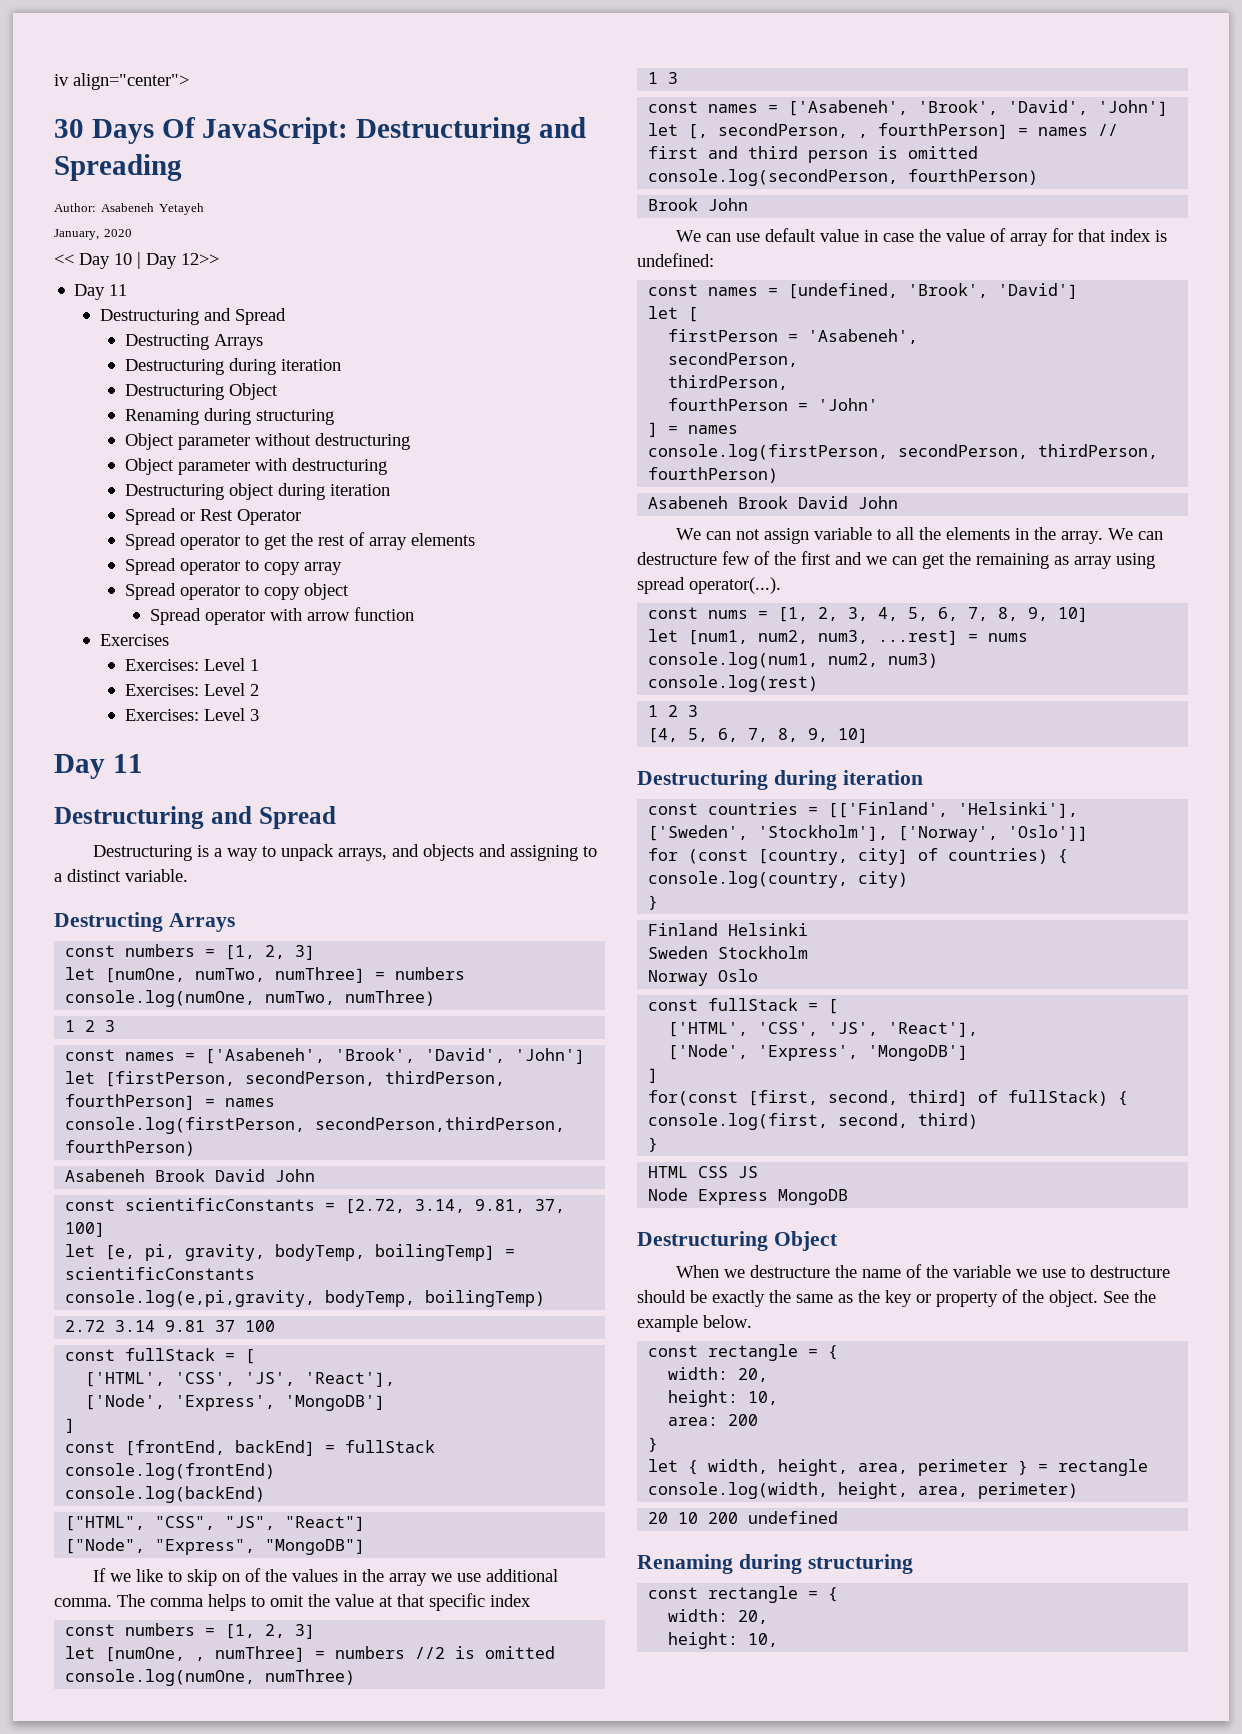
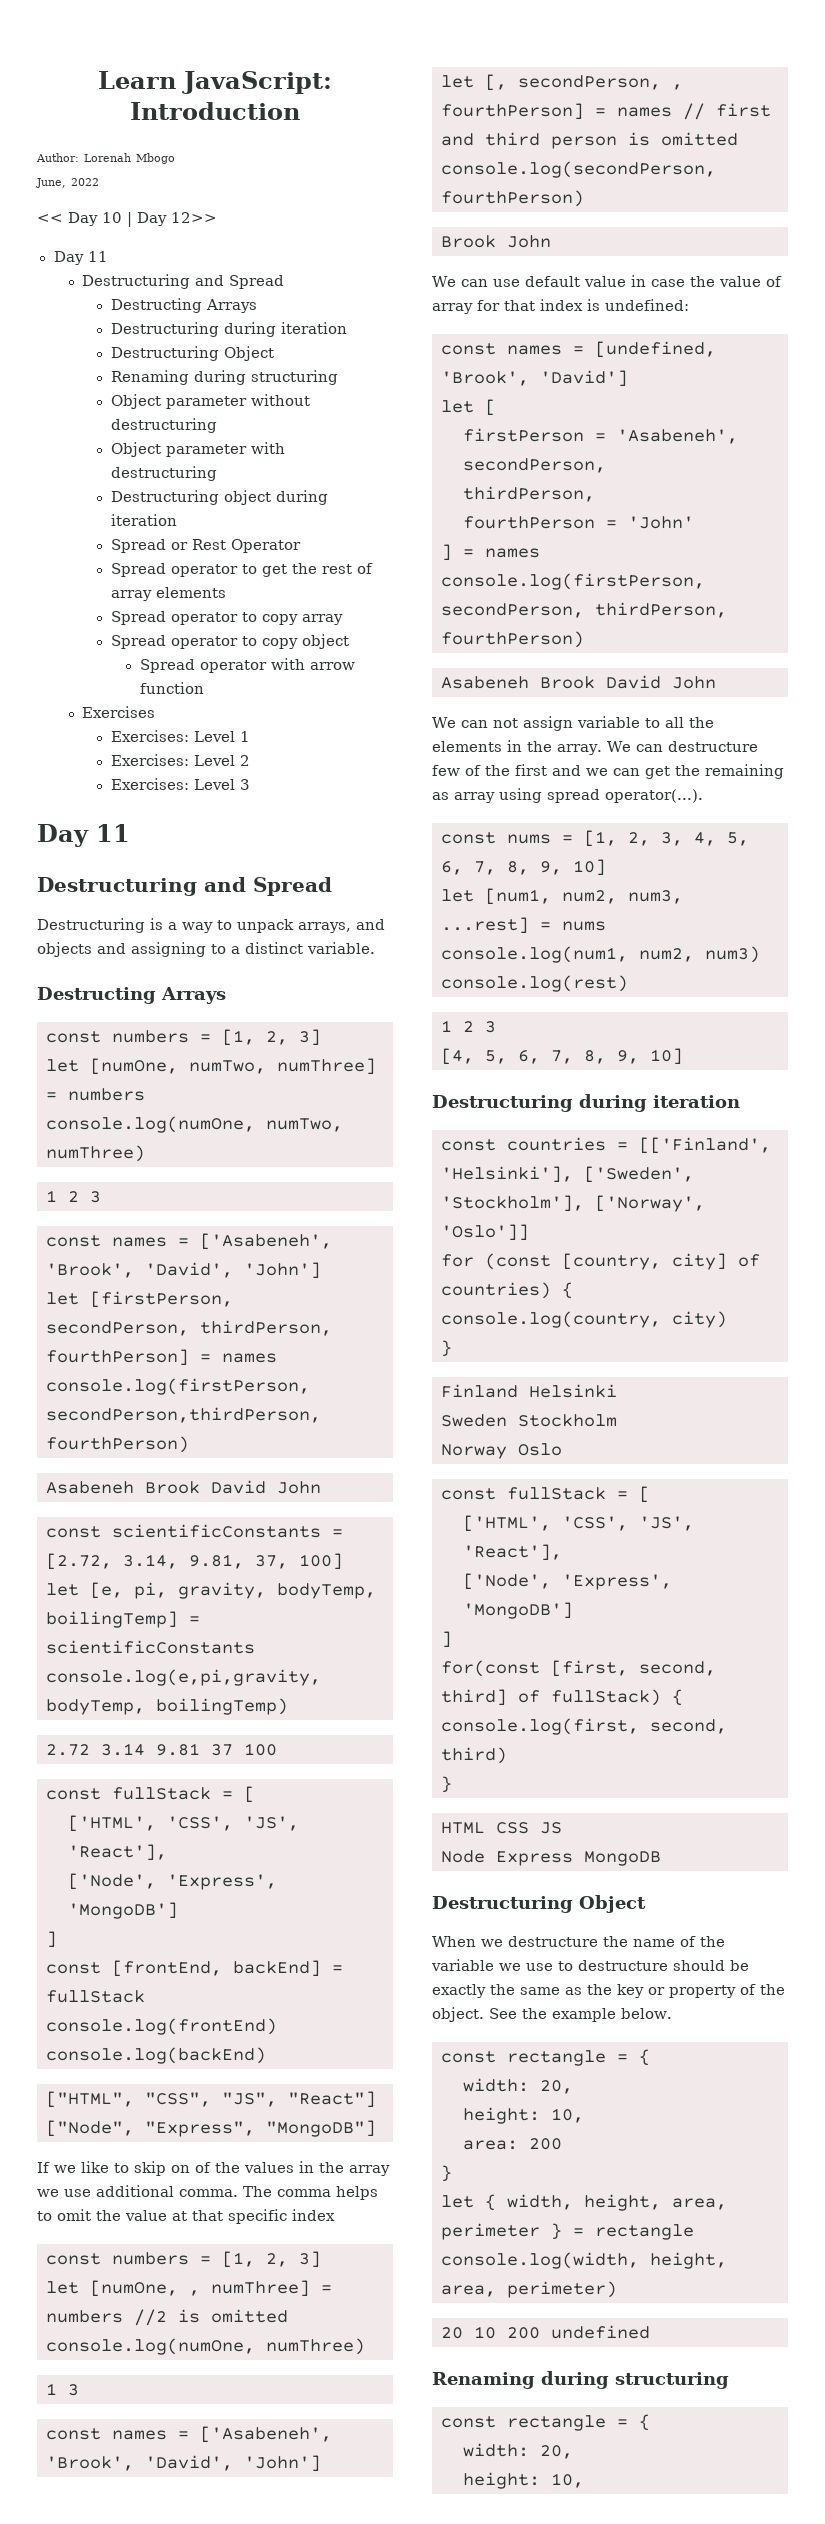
- iv align="center">
- 30 Days Of JavaScript: Destructuring and Spreading
- Author: Asabeneh Yetayeh
- January, 2020
+ Learn JavaScript: Introduction
+ Author: Lorenah Mbogo
+ June, 2022

